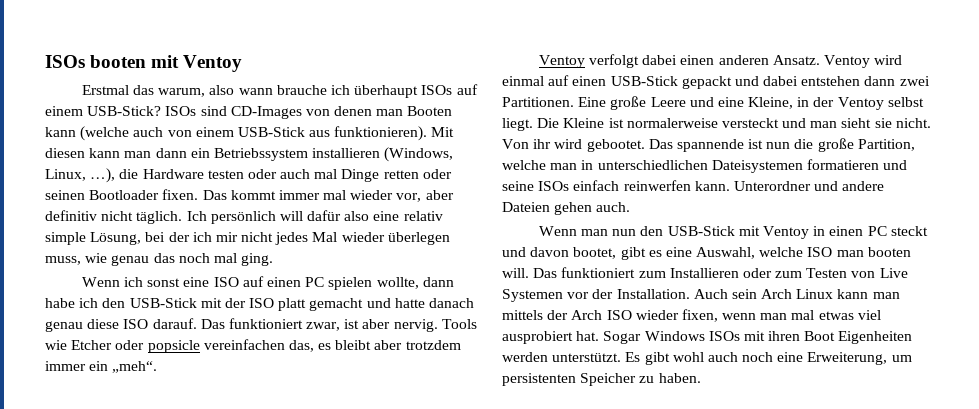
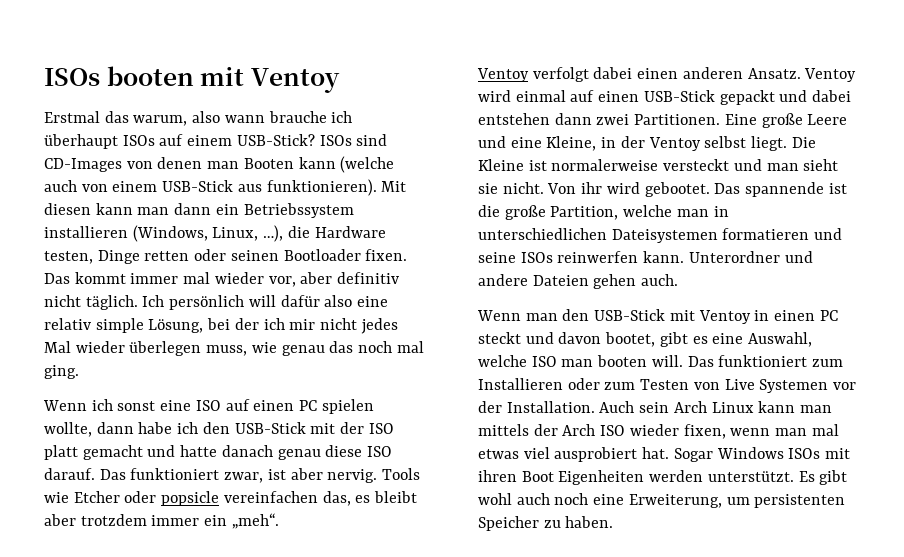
- Mit diesen kann man dann ein Betriebssystem installieren (Windows, Linux, …), die Hardware testen oder auch mal Dinge retten oder seinen Bootloader fixen.
+ Mit diesen kann man dann ein Betriebssystem installieren (Windows, Linux, …), die Hardware testen, Dinge retten oder seinen Bootloader fixen.
- Das spannende ist nun die große Partition, welche man in unterschiedlichen Dateisystemen formatieren und seine ISOs einfach reinwerfen kann.
+ Das spannende ist die große Partition, welche man in unterschiedlichen Dateisystemen formatieren und seine ISOs reinwerfen kann.
- Wenn man nun den USB-Stick mit Ventoy in einen PC steckt und davon bootet, gibt es eine Auswahl, welche ISO man booten will.
+ Wenn man den USB-Stick mit Ventoy in einen PC steckt und davon bootet, gibt es eine Auswahl, welche ISO man booten will.

